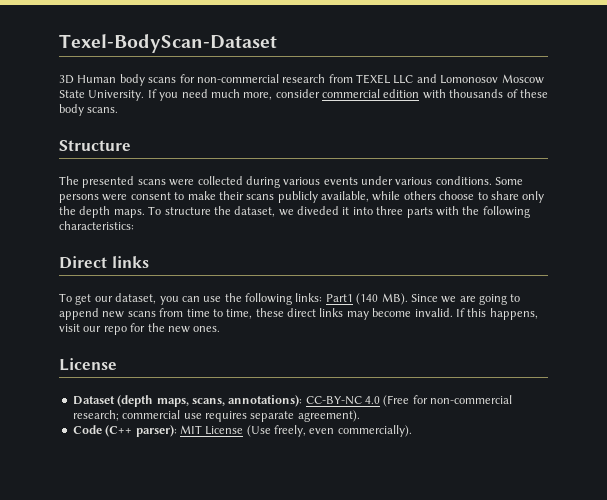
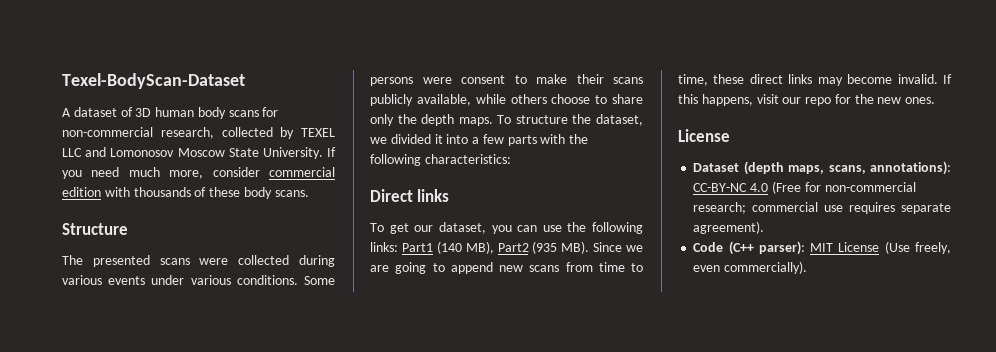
- 3D Human body scans for non-commercial research from TEXEL LLC and Lomonosov Moscow State University.
+ A dataset of 3D human body scans for non-commercial research, collected by TEXEL LLC and Lomonosov Moscow State University.
- To structure the dataset, we diveded it into three parts with the following characteristics:
+ To structure the dataset, we divided it into a few parts with the following characteristics:
- To get our dataset, you can use the following links: Part1 (140 MB). Since we are going to append new scans from time to time, these direct links may become invalid.
+ To get our dataset, you can use the following links: Part1 (140 MB), Part2 (935 MB). Since we are going to append new scans from time to time, these direct links may become invalid.

